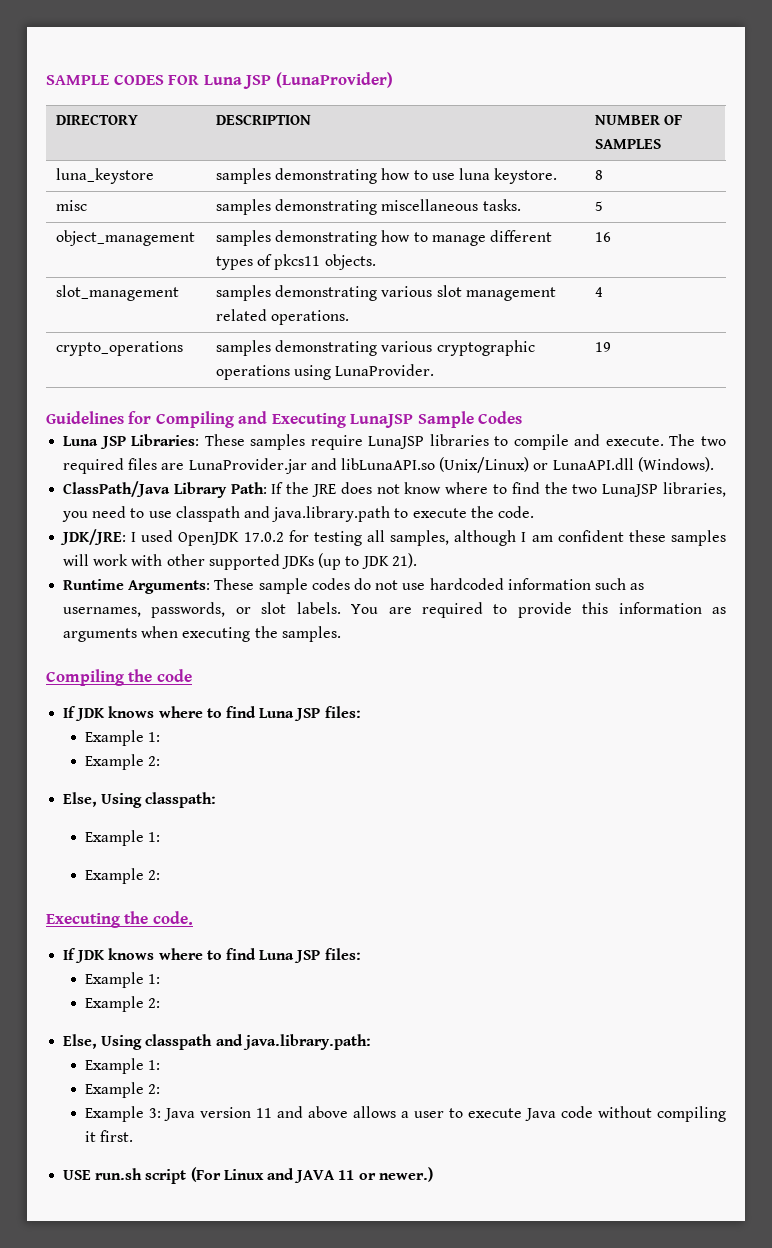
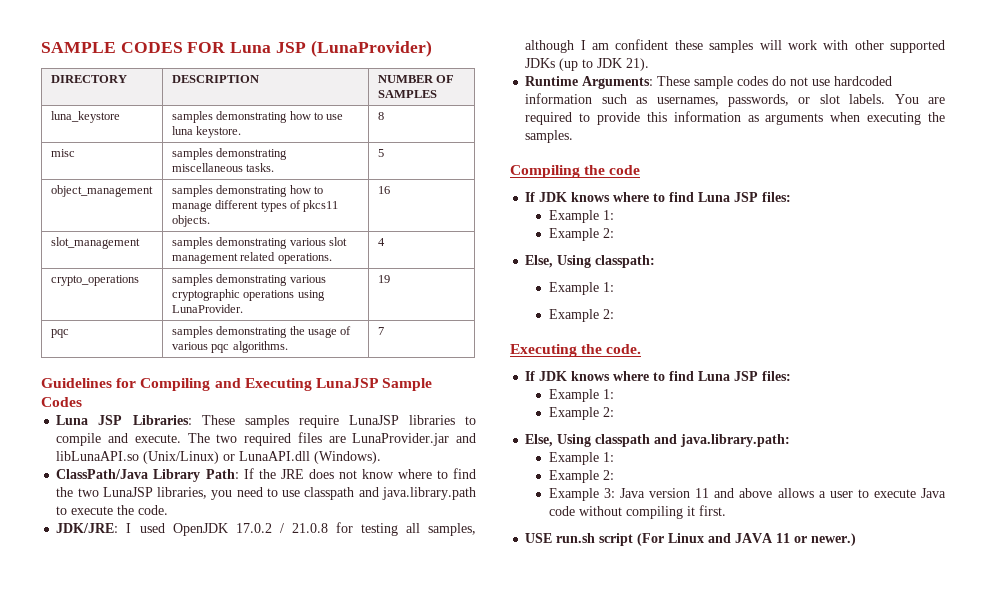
+ pqc | samples demonstrating the usage of various pqc algorithms. | 7
- JDK/JRE: I used OpenJDK 17.0.2 for testing all samples, although I am confident these samples will work with other supported JDKs (up to JDK 21).
+ JDK/JRE: I used OpenJDK 17.0.2 / 21.0.8 for testing all samples, although I am confident these samples will work with other supported JDKs (up to JDK 21).

